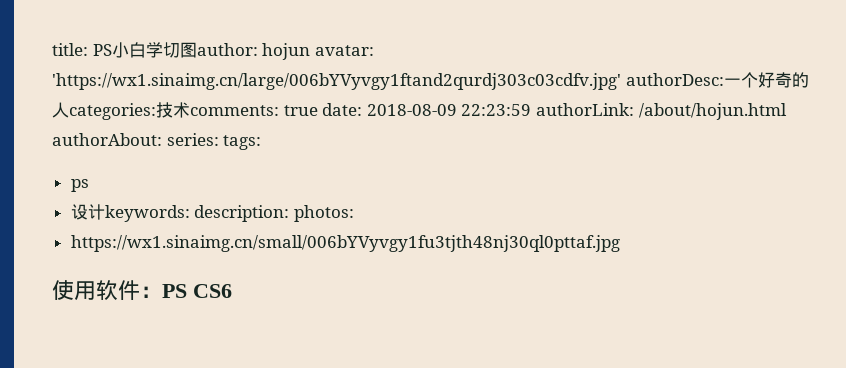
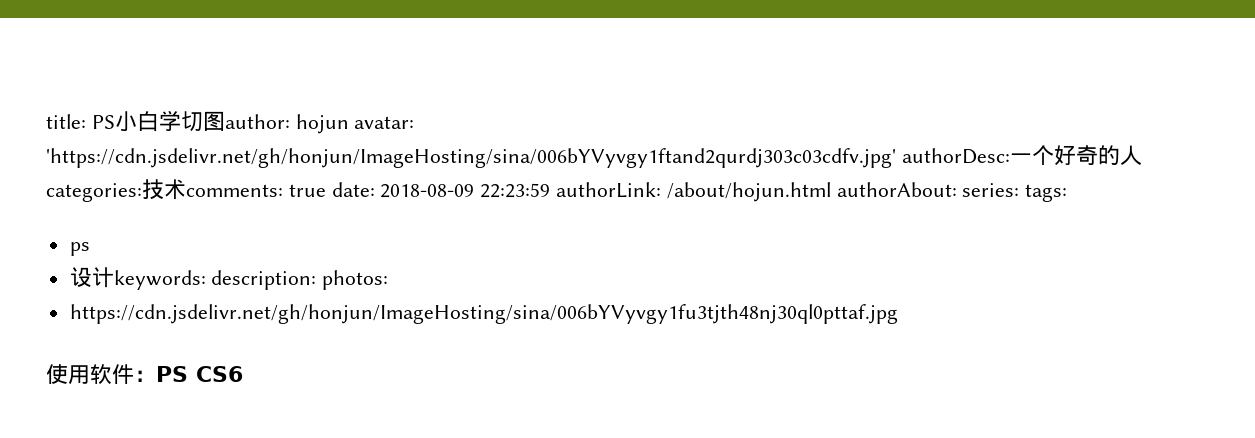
- title: PS小白学切图author: hojun avatar: 'https://wx1.sinaimg.cn/large/006bYVyvgy1ftand2qurdj303c03cdfv.jpg' authorDesc:一个好奇的人categories:技术comments: true date: 2018-08-09 22:23:59 authorLink: /about/hojun.html authorAbout: series: tags:
+ title: PS小白学切图author: hojun avatar: 'https://cdn.jsdelivr.net/gh/honjun/ImageHosting/sina/006bYVyvgy1ftand2qurdj303c03cdfv.jpg' authorDesc:一个好奇的人categories:技术comments: true date: 2018-08-09 22:23:59 authorLink: /about/hojun.html authorAbout: series: tags:
- https://wx1.sinaimg.cn/small/006bYVyvgy1fu3tjth48nj30ql0pttaf.jpg
+ https://cdn.jsdelivr.net/gh/honjun/ImageHosting/sina/006bYVyvgy1fu3tjth48nj30ql0pttaf.jpg

